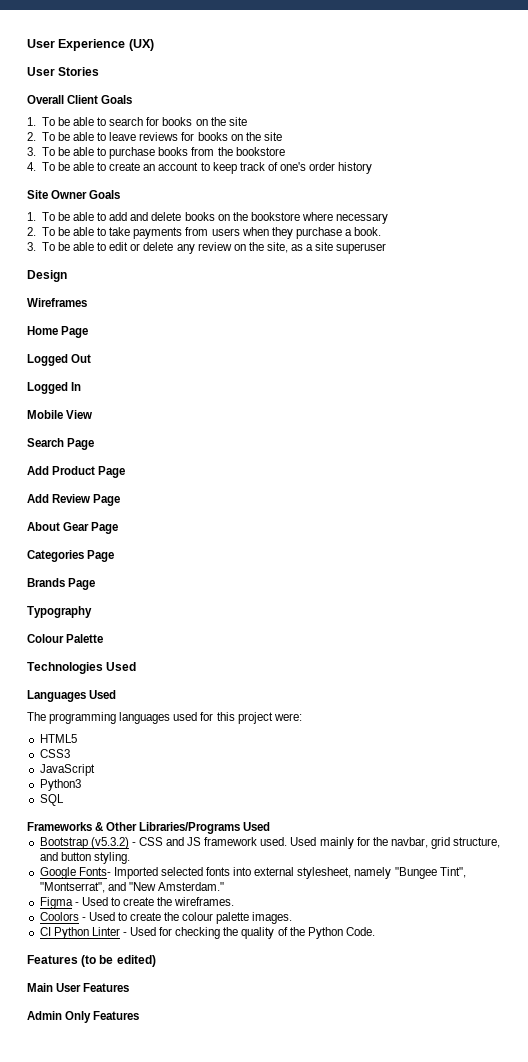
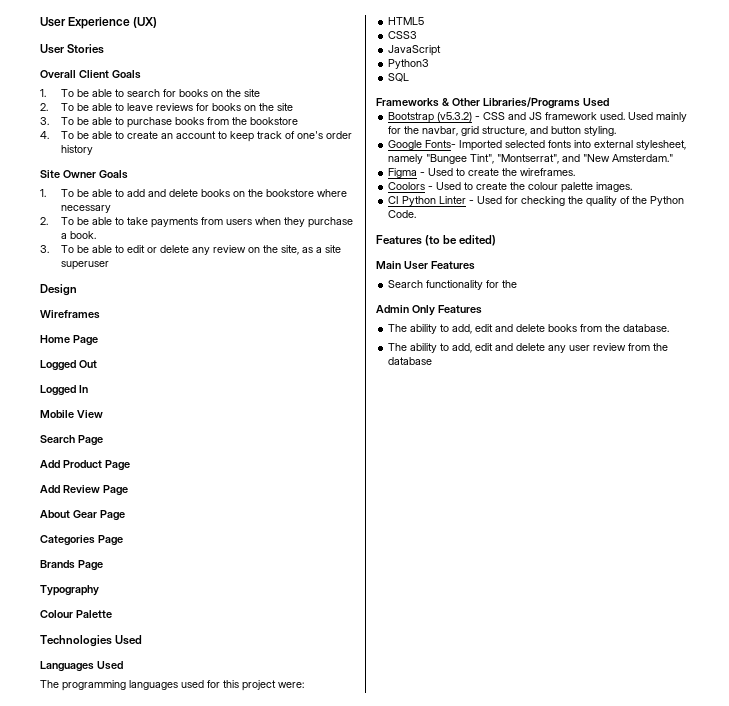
+ Search functionality for the
+ The ability to add, edit and delete books from the database.
+ The ability to add, edit and delete any user review from the database

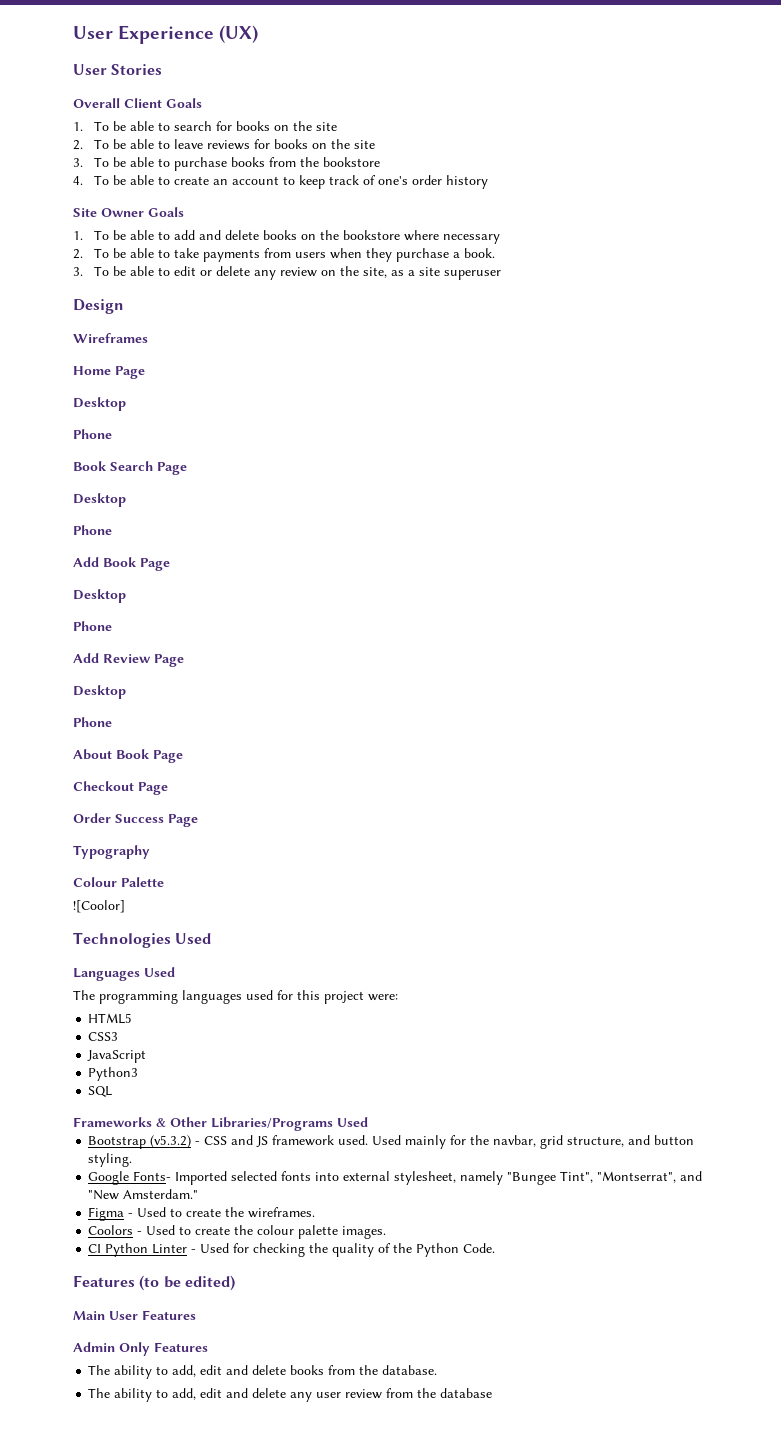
  Home Page
- Logged Out
- Logged In
- Mobile View
- Search Page
- Add Product Page
+ Desktop
+ Phone
+ Book Search Page
+ Desktop
+ Phone
+ Add Book Page
+ Desktop
+ Phone
  Add Review Page
+ Desktop
+ Phone
- About Gear Page
- Categories Page
- Brands Page
+ About Book Page
+ Checkout Page
+ Order Success Page
+ ![Coolor]
- Search functionality for the

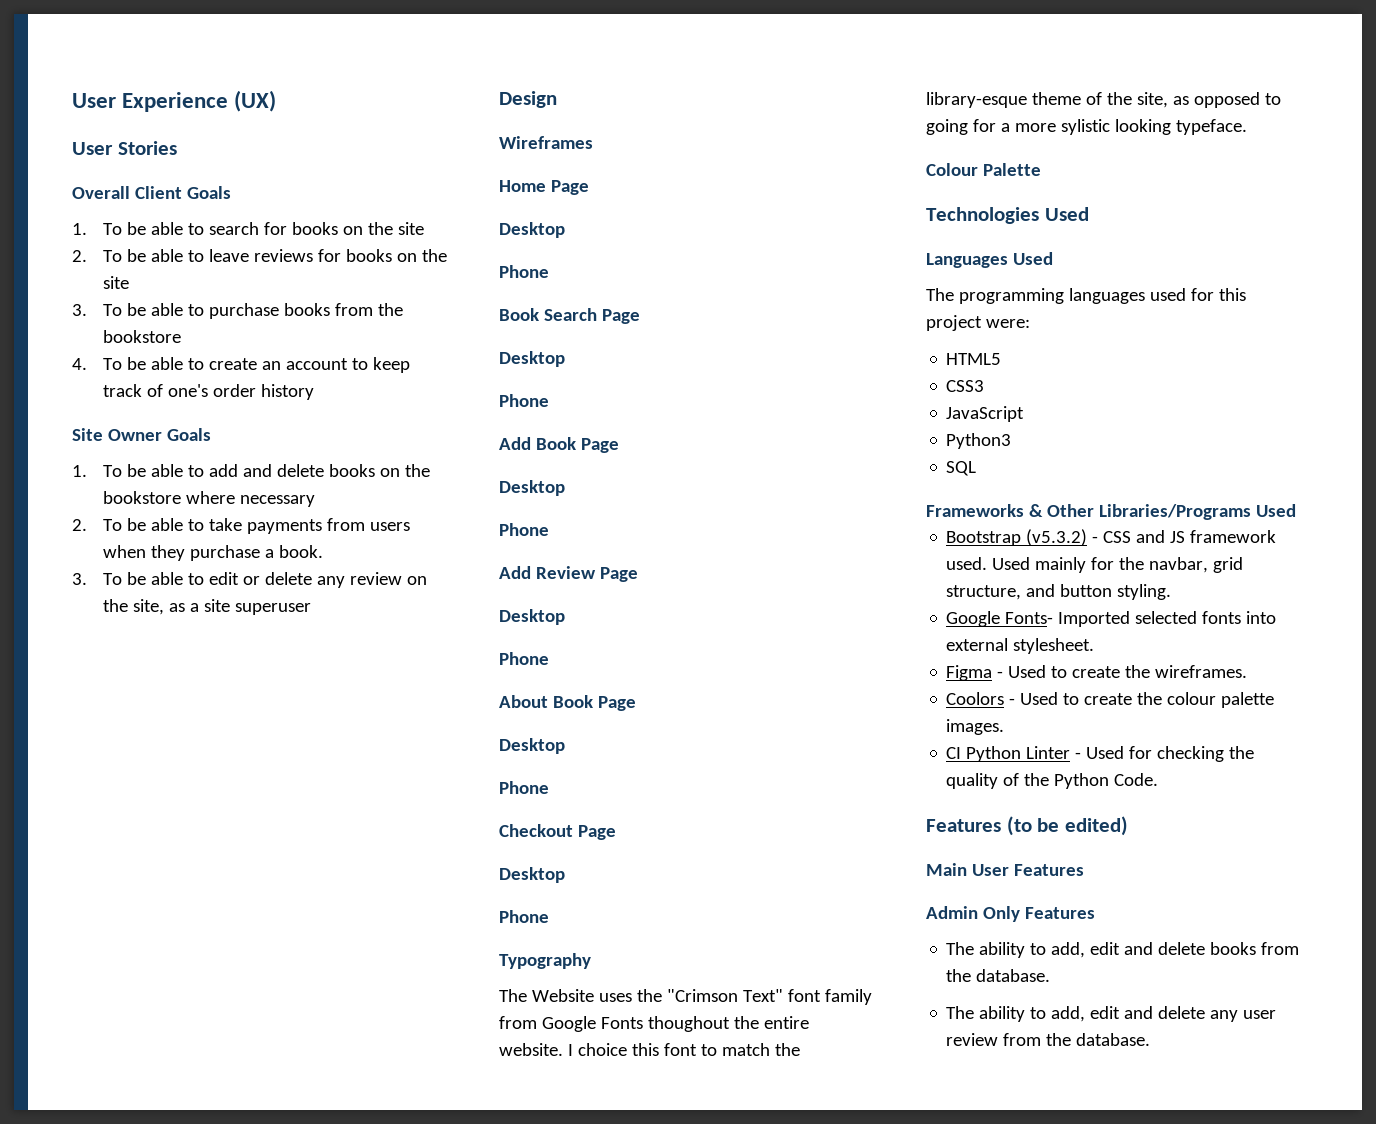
  About Book Page
+ Desktop
+ Phone
  Checkout Page
- Order Success Page
+ Desktop
+ Phone
  Typography
+ The Website uses the "Crimson Text" font family from Google Fonts thoughout the entire website. I choice this font to match the library-esque theme of the site, as opposed to going for a more sylistic looking typeface.
- ![Coolor]
- Google Fonts- Imported selected fonts into external stylesheet, namely "Bungee Tint", "Montserrat", and "New Amsterdam."
+ Google Fonts- Imported selected fonts into external stylesheet.
- The ability to add, edit and delete any user review from the database
+ The ability to add, edit and delete any user review from the database.

